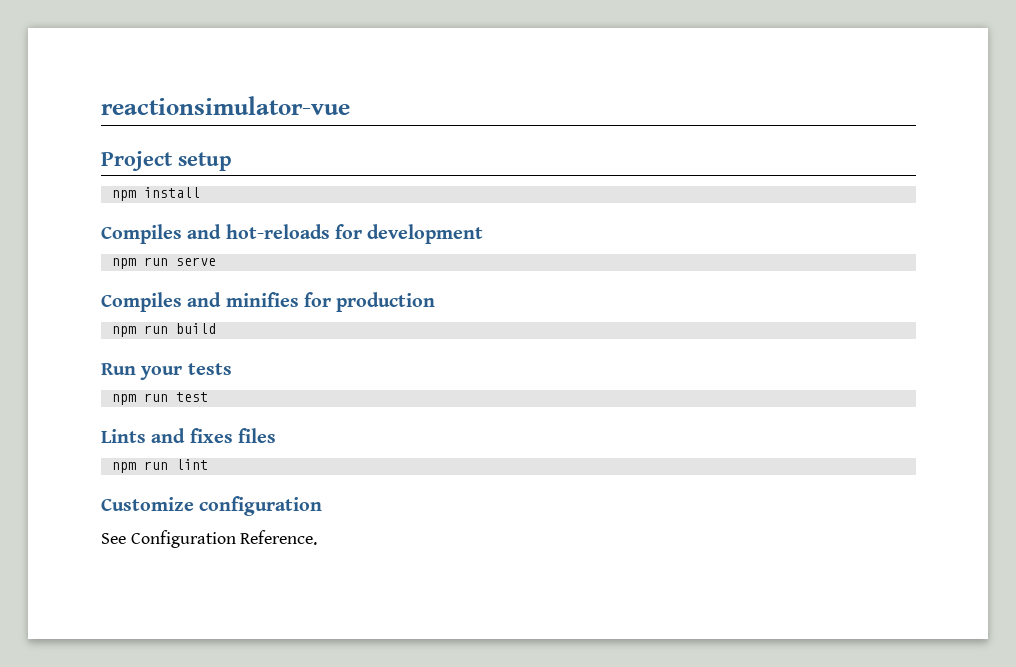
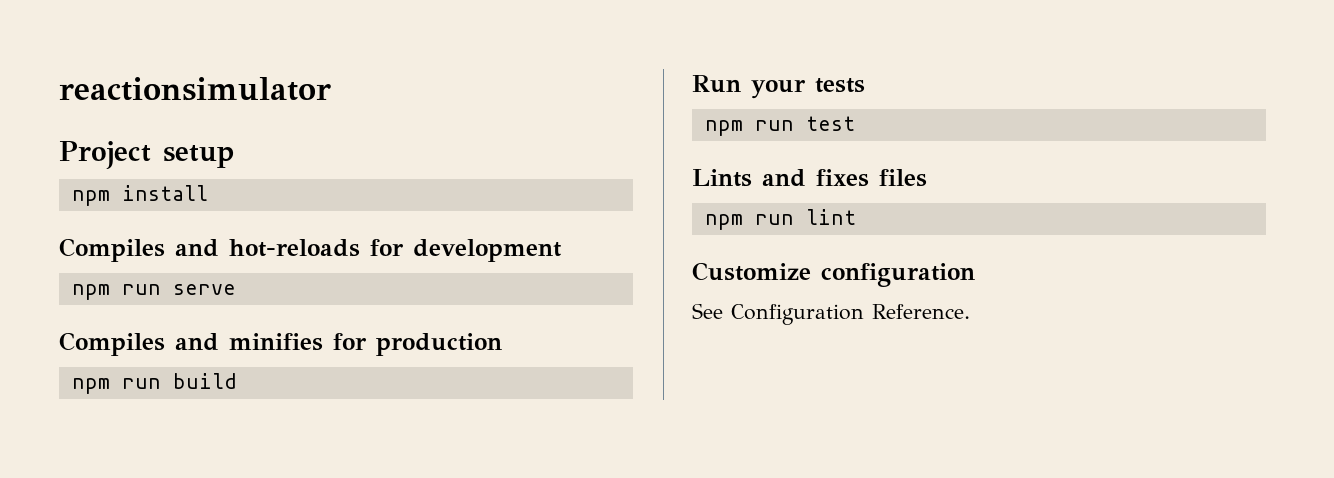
- reactionsimulator-vue
+ reactionsimulator

